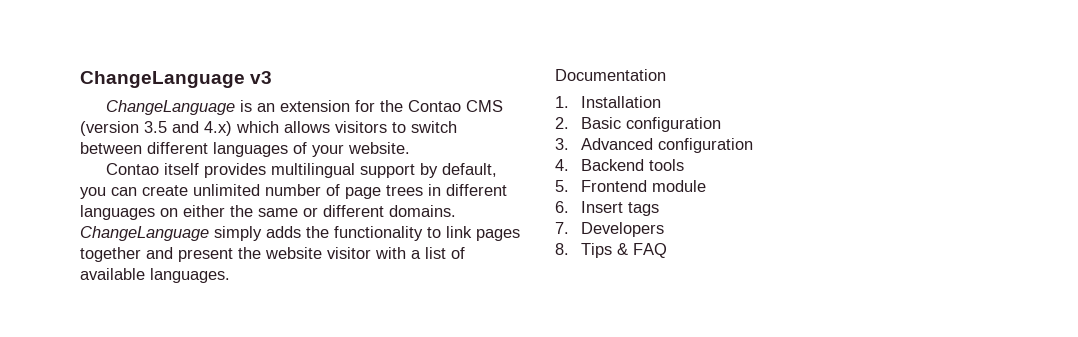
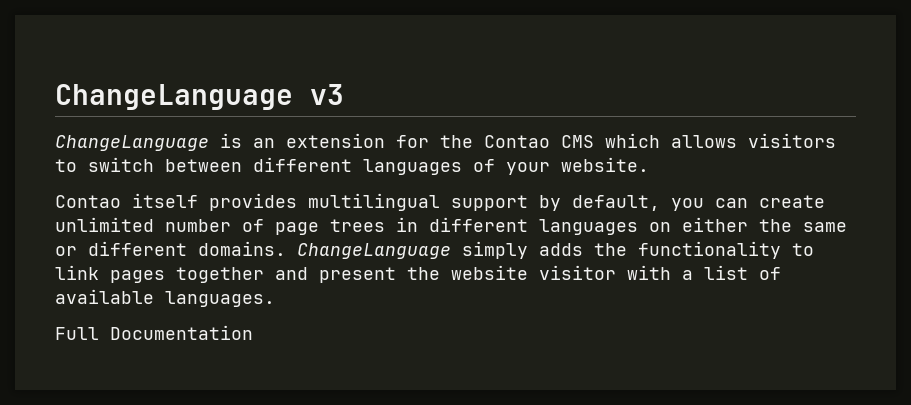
- ChangeLanguage is an extension for the Contao CMS (version 3.5 and 4.x) which allows visitors to switch between different languages of your website.
+ ChangeLanguage is an extension for the Contao CMS which allows visitors to switch between different languages of your website.
- Documentation
+ Full Documentation
- 1. Installation
- 2. Basic configuration
- 3. Advanced configuration
- 4. Backend tools
- 5. Frontend module
- 6. Insert tags
- 7. Developers
- 8. Tips & FAQ

